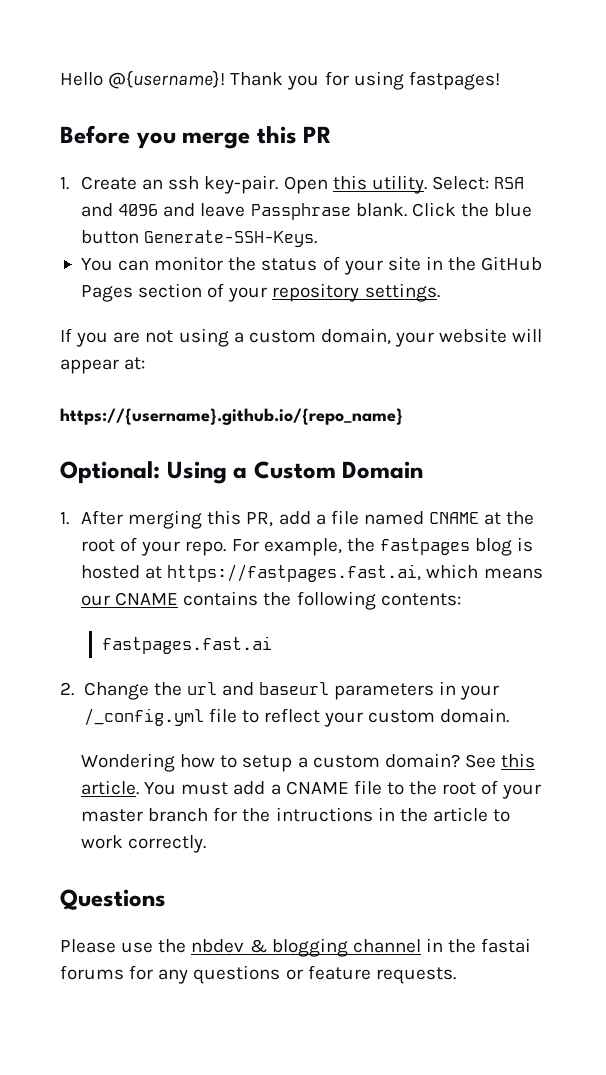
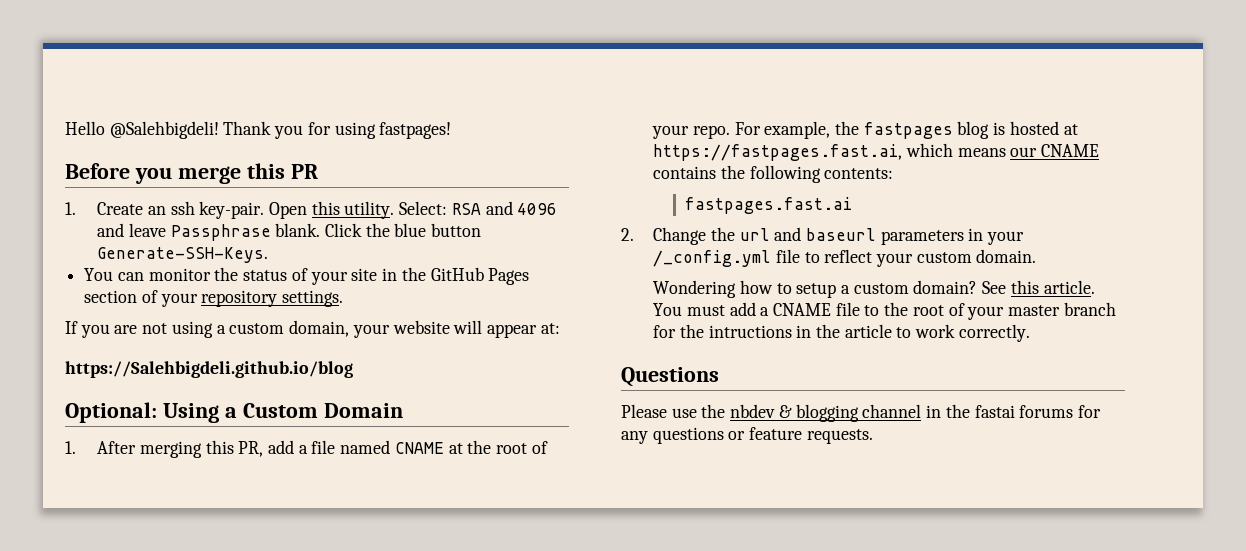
- Hello @{username}!
+ Hello @Salehbigdeli!
- https://{username}.github.io/{repo_name}
+ https://Salehbigdeli.github.io/blog

